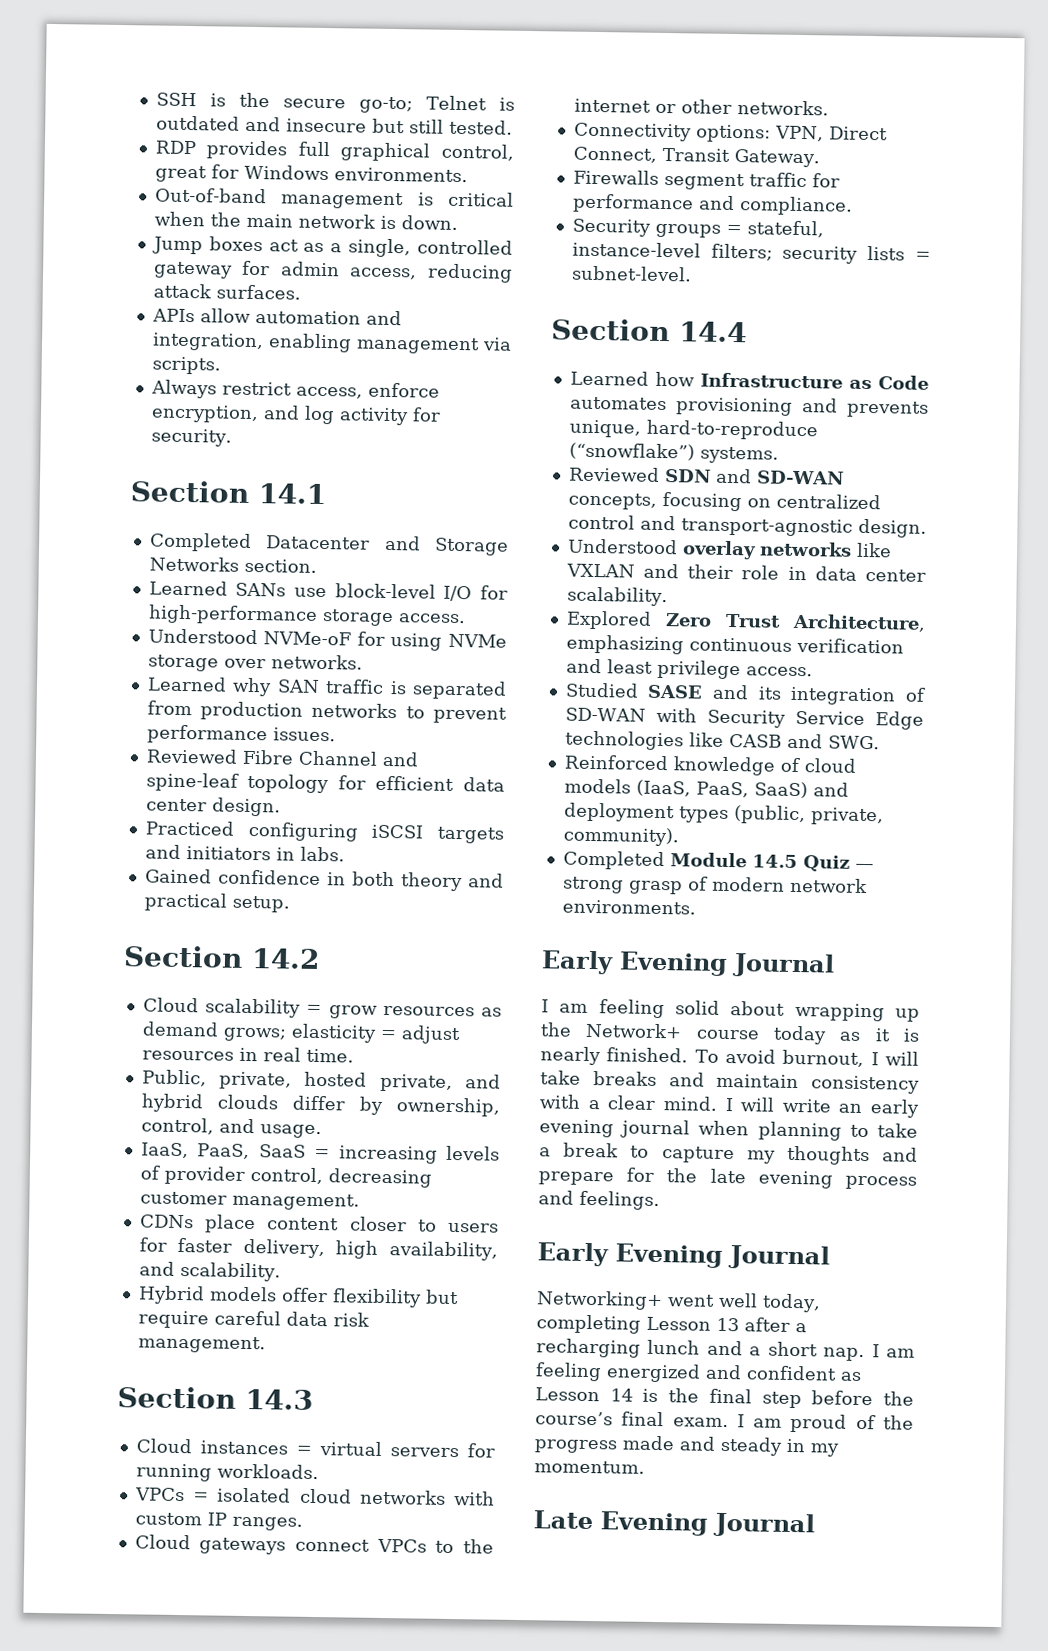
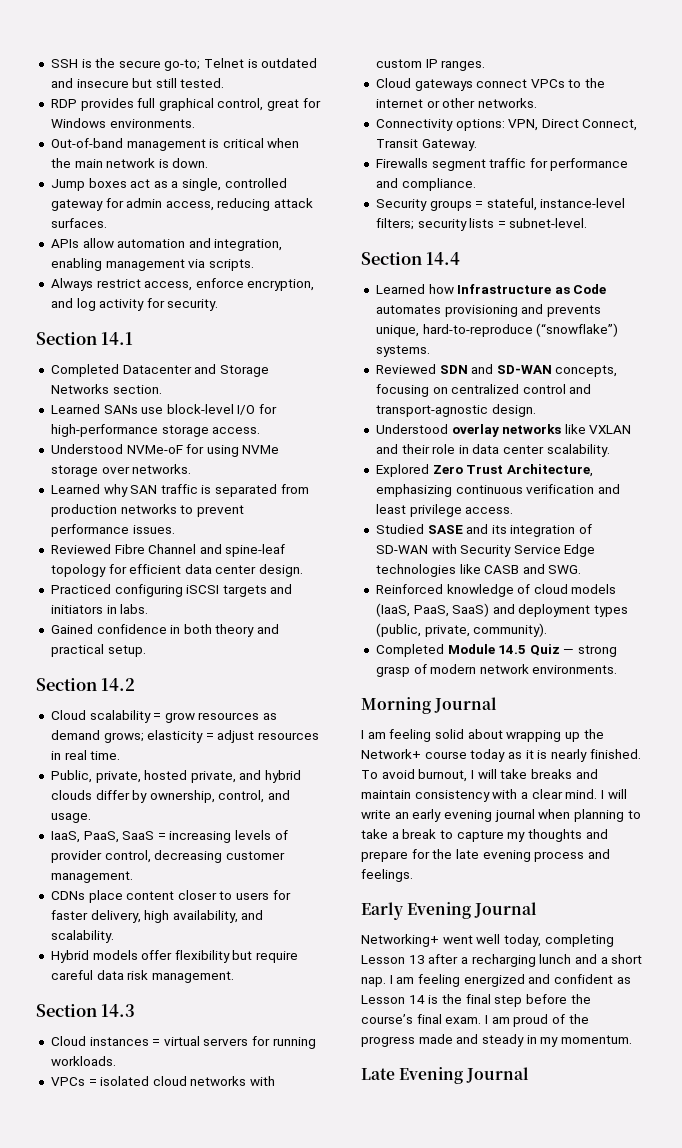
  Completed Module 14.5 Quiz — strong grasp of modern network environments.
- Early Evening Journal
+ Morning Journal

